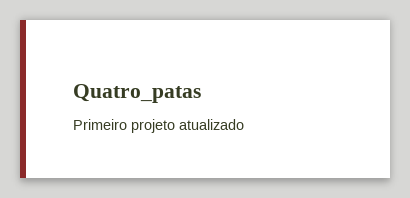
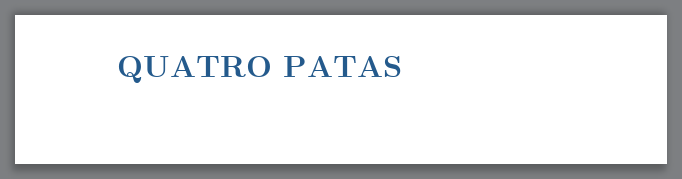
- Quatro_patas
- Primeiro projeto atualizado
+ QUATRO PATAS

